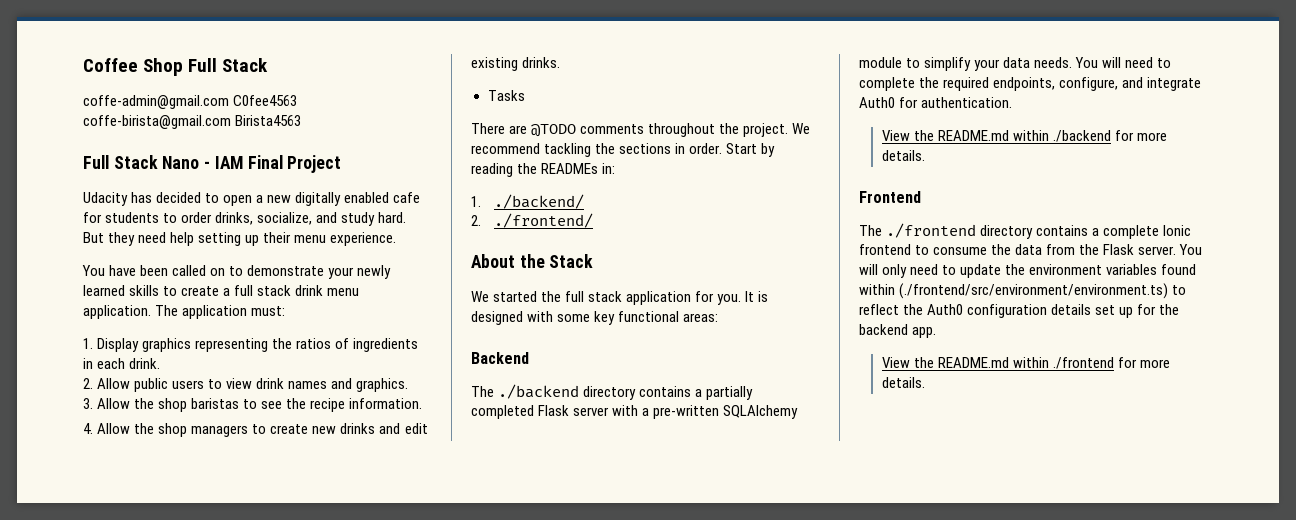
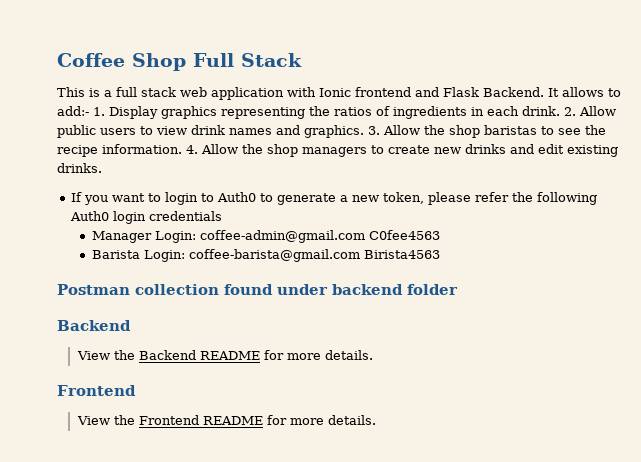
- coffe-admin@gmail.com C0fee4563 coffe-birista@gmail.com Birista4563
- Full Stack Nano - IAM Final Project
- Udacity has decided to open a new digitally enabled cafe for students to order drinks, socialize, and study hard. But they need help setting up their menu experience.
- You have been called on to demonstrate your newly learned skills to create a full stack drink menu application. The application must:
- 1. Display graphics representing the ratios of ingredients in each drink.
- 2. Allow public users to view drink names and graphics.
- 3. Allow the shop baristas to see the recipe information.
- 4. Allow the shop managers to create new drinks and edit existing drinks.
+ This is a full stack web application with Ionic frontend and Flask Backend. It allows to add:- 1. Display graphics representing the ratios of ingredients in each drink. 2. Allow public users to view drink names and graphics. 3. Allow the shop baristas to see the recipe information. 4. Allow the shop managers to create new drinks and edit existing drinks.
- Tasks
- There are @TODO comments throughout the project. We recommend tackling the sections in order. Start by reading the READMEs in:
- 1. ./backend/
- 2. ./frontend/
- About the Stack
- We started the full stack application for you. It is designed with some key functional areas:
+ If you want to login to Auth0 to generate a new token, please refer the following Auth0 login credentials
+ Manager Login: coffee-admin@gmail.com C0fee4563
+ Barista Login: coffee-barista@gmail.com Birista4563
+ Postman collection found under backend folder
  Backend
- The ./backend directory contains a partially completed Flask server with a pre-written SQLAlchemy module to simplify your data needs. You will need to complete the required endpoints, configure, and integrate Auth0 for authentication.
- View the README.md within ./backend for more details.
+ View the Backend README for more details.
- The ./frontend directory contains a complete Ionic frontend to consume the data from the Flask server. You will only need to update the environment variables found within (./frontend/src/environment/environment.ts) to reflect the Auth0 configuration details set up for the backend app.
- View the README.md within ./frontend for more details.
+ View the Frontend README for more details.

